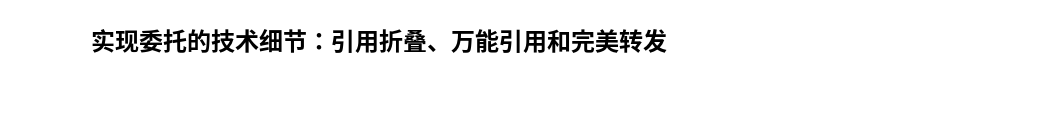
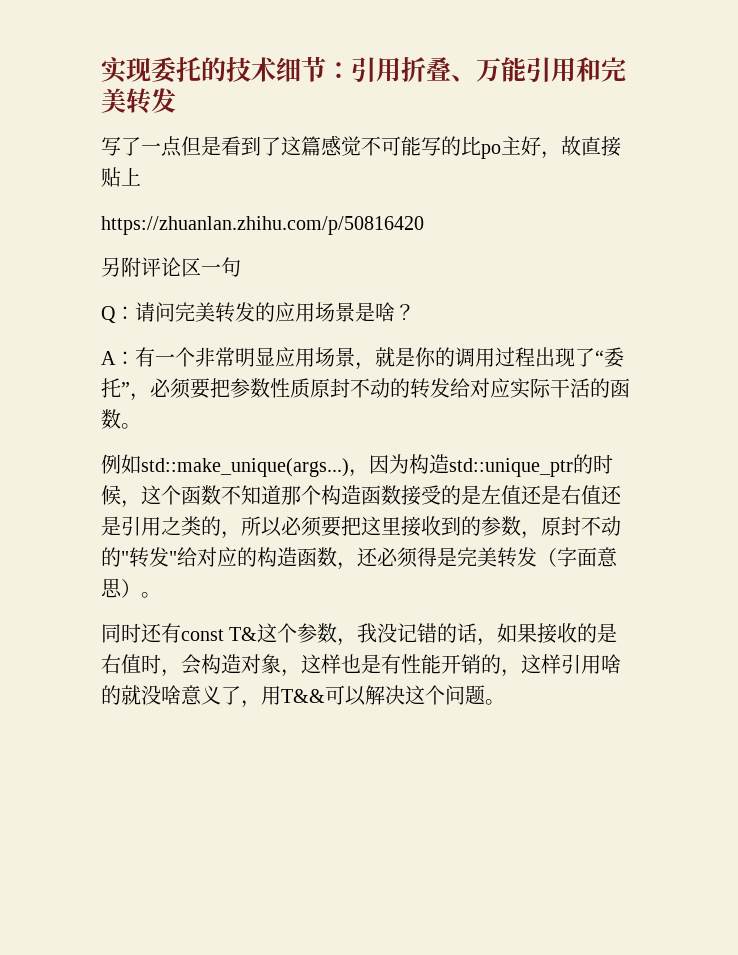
+ 写了一点但是看到了这篇感觉不可能写的比po主好，故直接贴上
+ https://zhuanlan.zhihu.com/p/50816420
+ 另附评论区一句
+ Q：请问完美转发的应用场景是啥？
+ A：有一个非常明显应用场景，就是你的调用过程出现了“委托”，必须要把参数性质原封不动的转发给对应实际干活的函数。
+ 例如std::make_unique(args...)，因为构造std::unique_ptr的时候，这个函数不知道那个构造函数接受的是左值还是右值还是引用之类的，所以必须要把这里接收到的参数，原封不动的"转发"给对应的构造函数，还必须得是完美转发（字面意思）。
+ 同时还有const T&这个参数，我没记错的话，如果接收的是右值时，会构造对象，这样也是有性能开销的，这样引用啥的就没啥意义了，用T&&可以解决这个问题。

